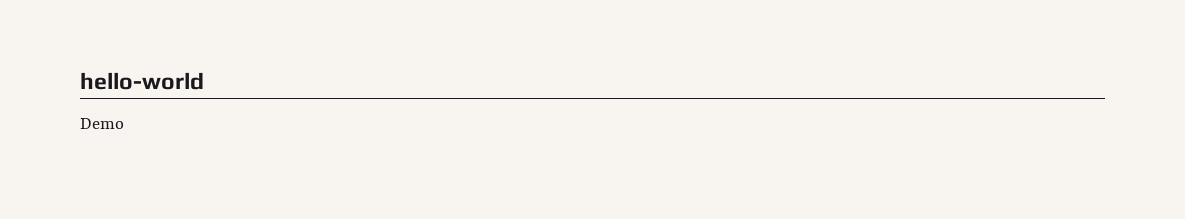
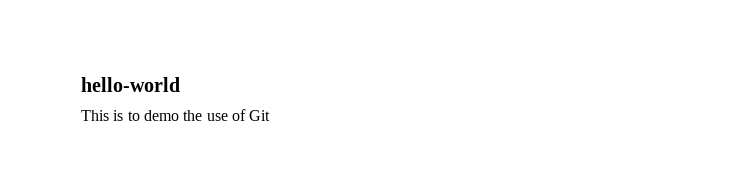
- Demo
+ This is to demo the use of Git

